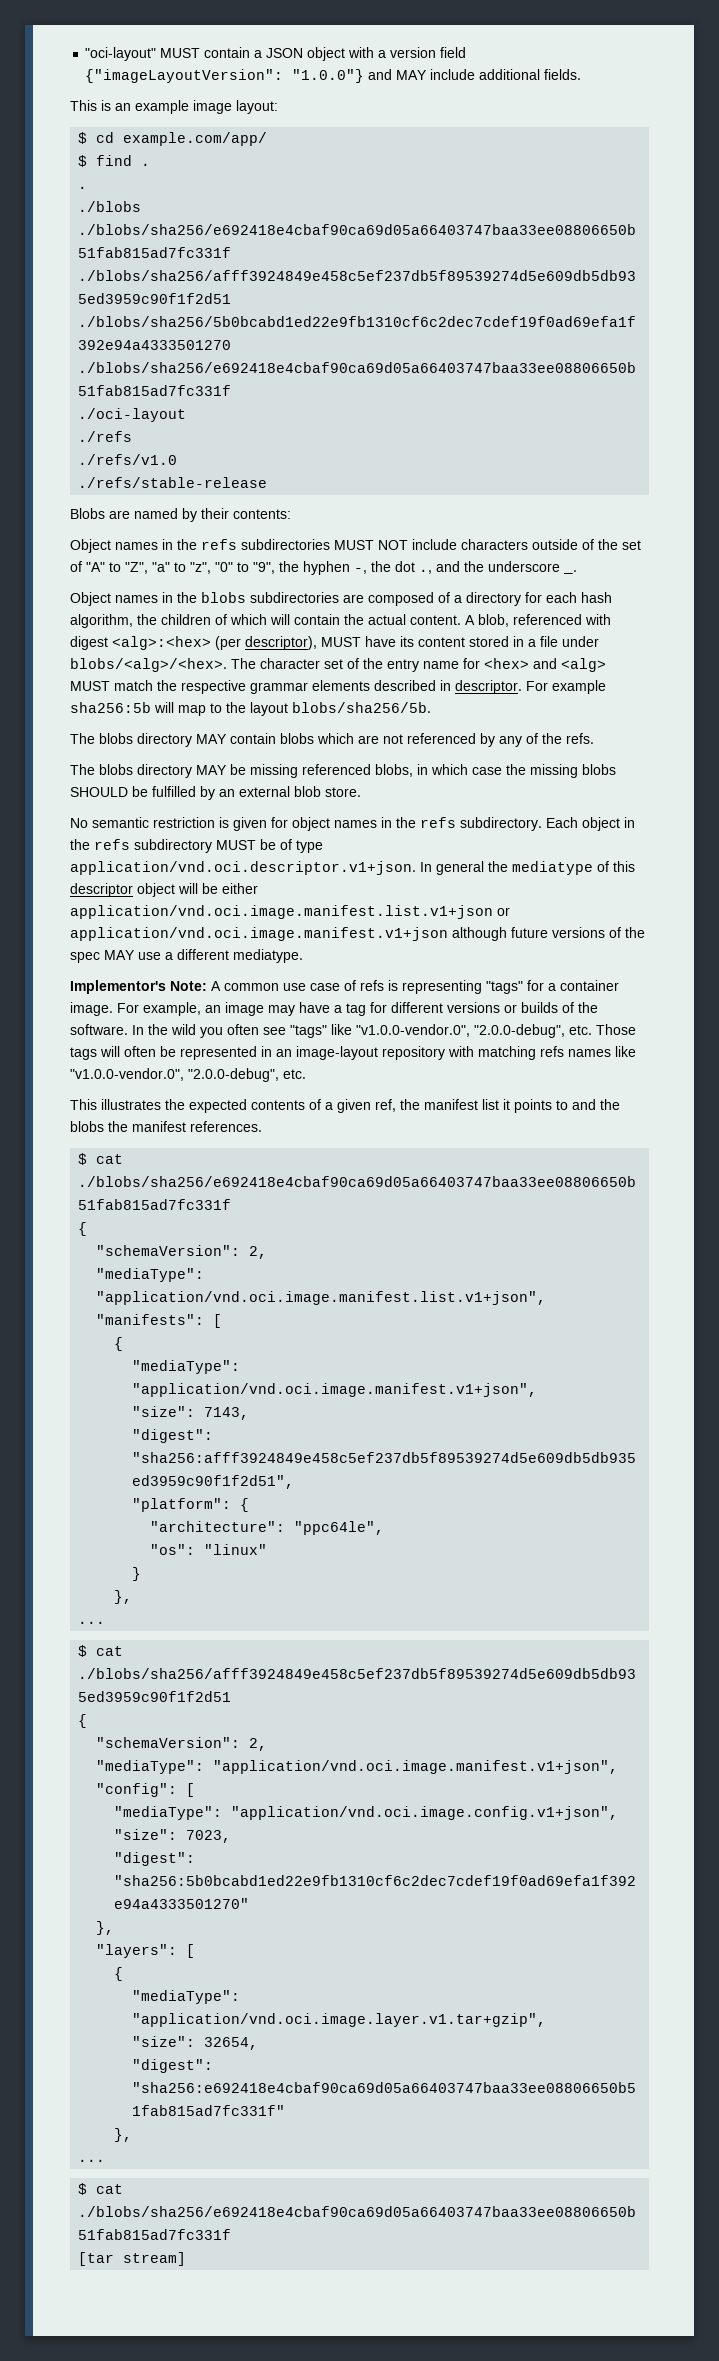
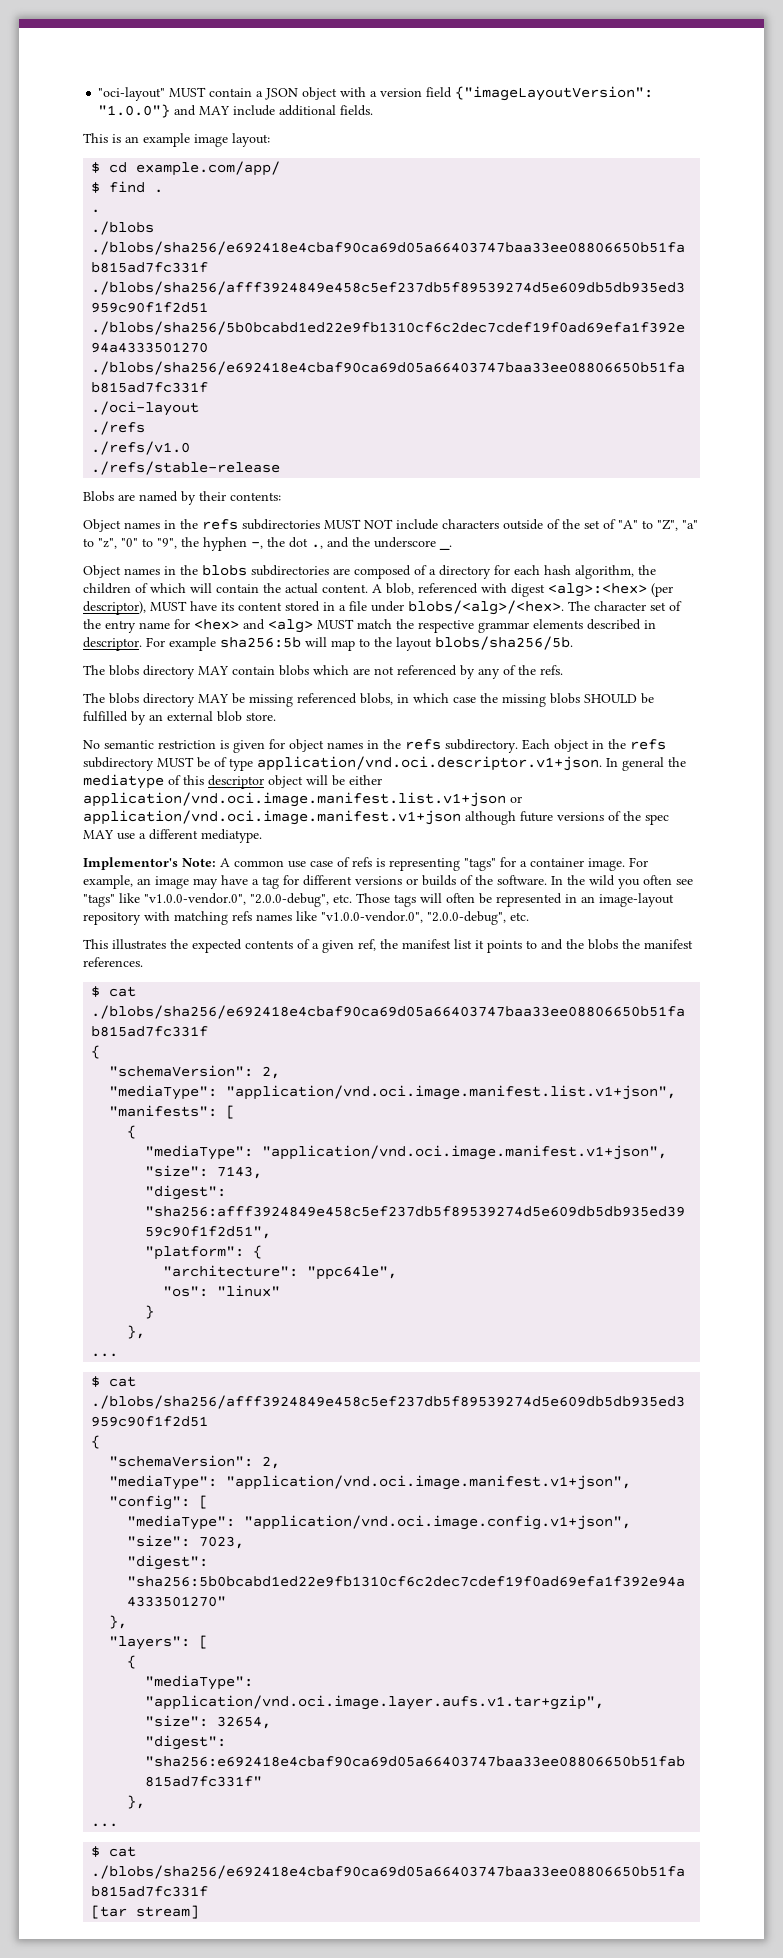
- "mediaType": "application/vnd.oci.image.layer.v1.tar+gzip",
+ "mediaType": "application/vnd.oci.image.layer.aufs.v1.tar+gzip",

